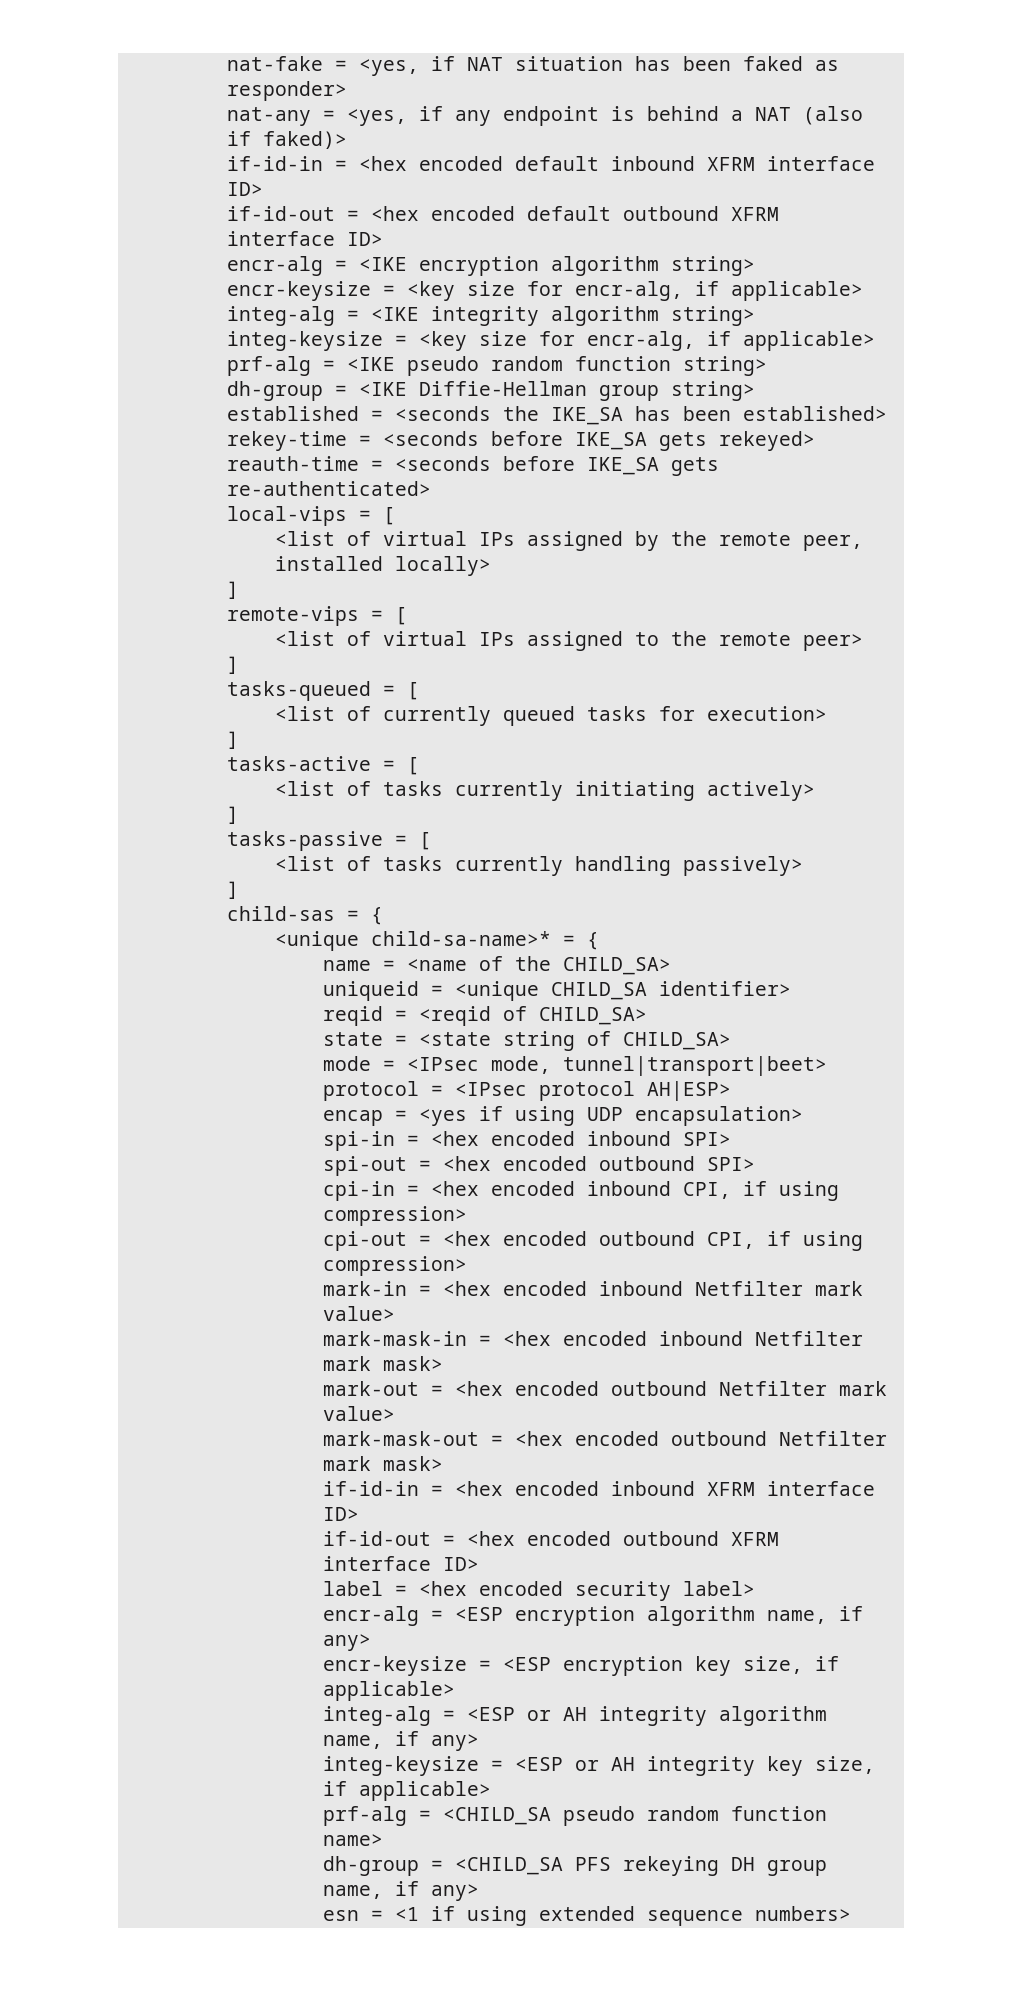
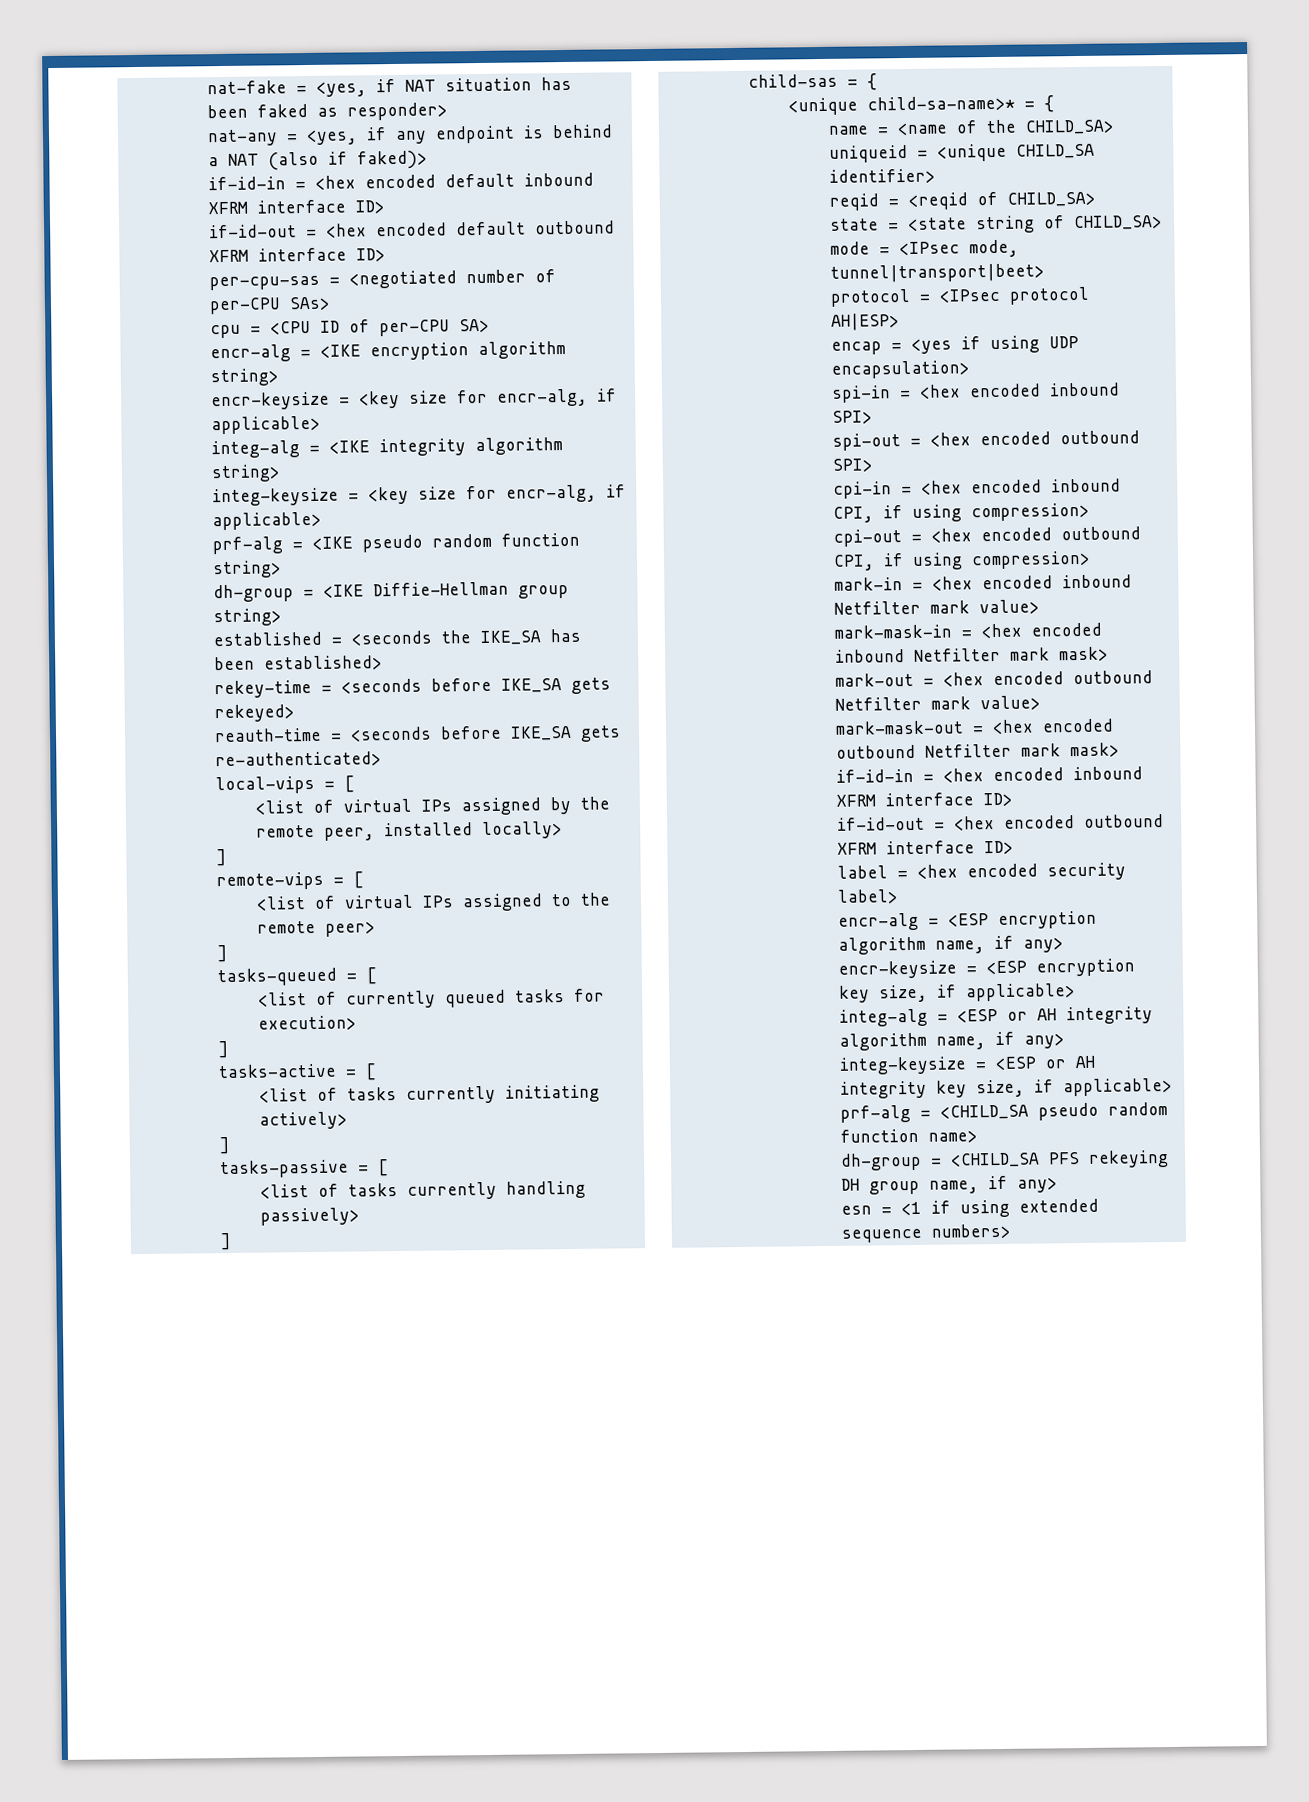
+ per-cpu-sas = <negotiated number of per-CPU SAs>
+ cpu = <CPU ID of per-CPU SA>

